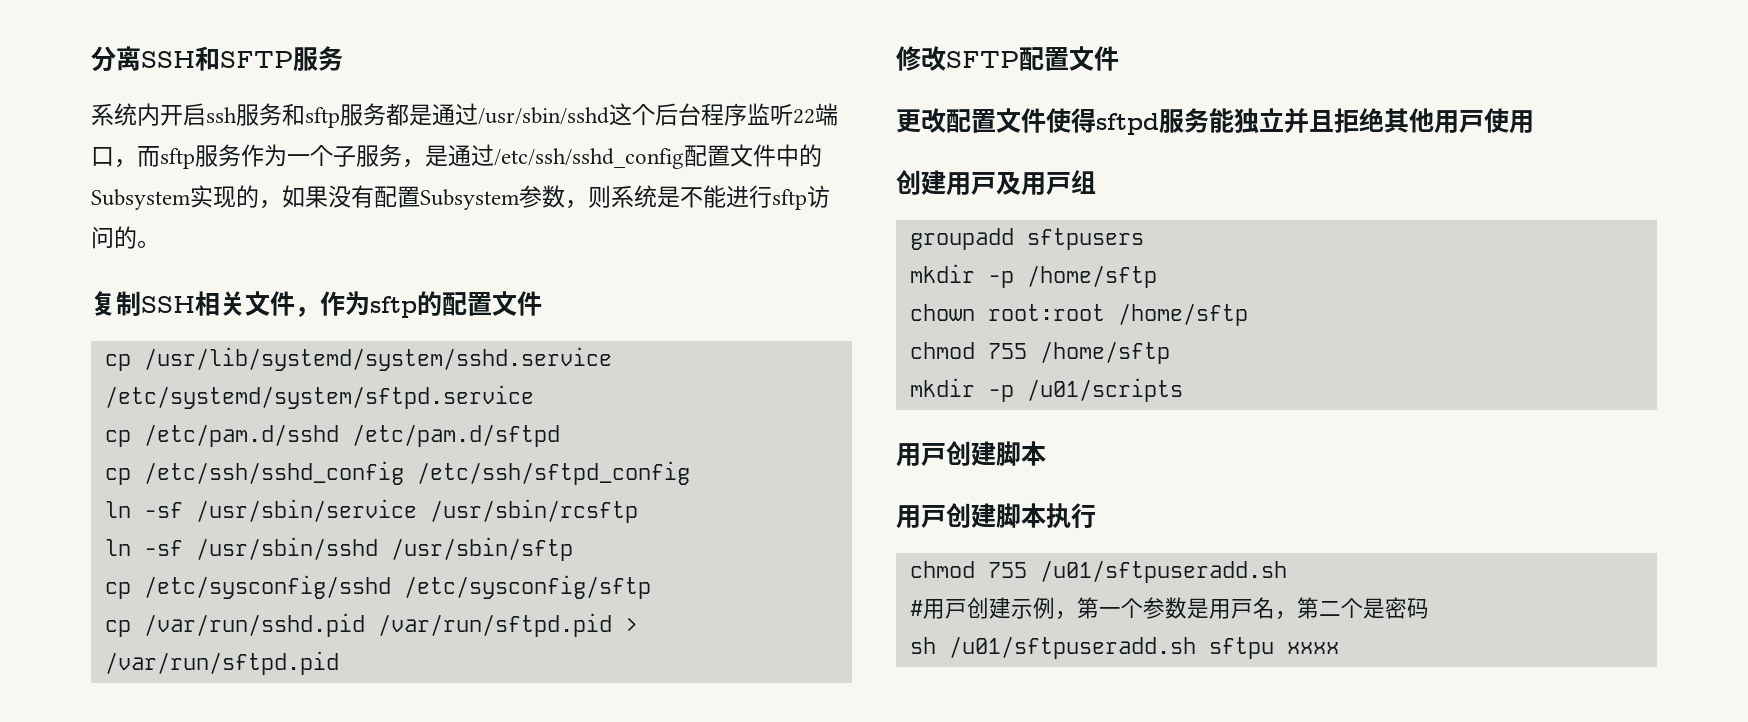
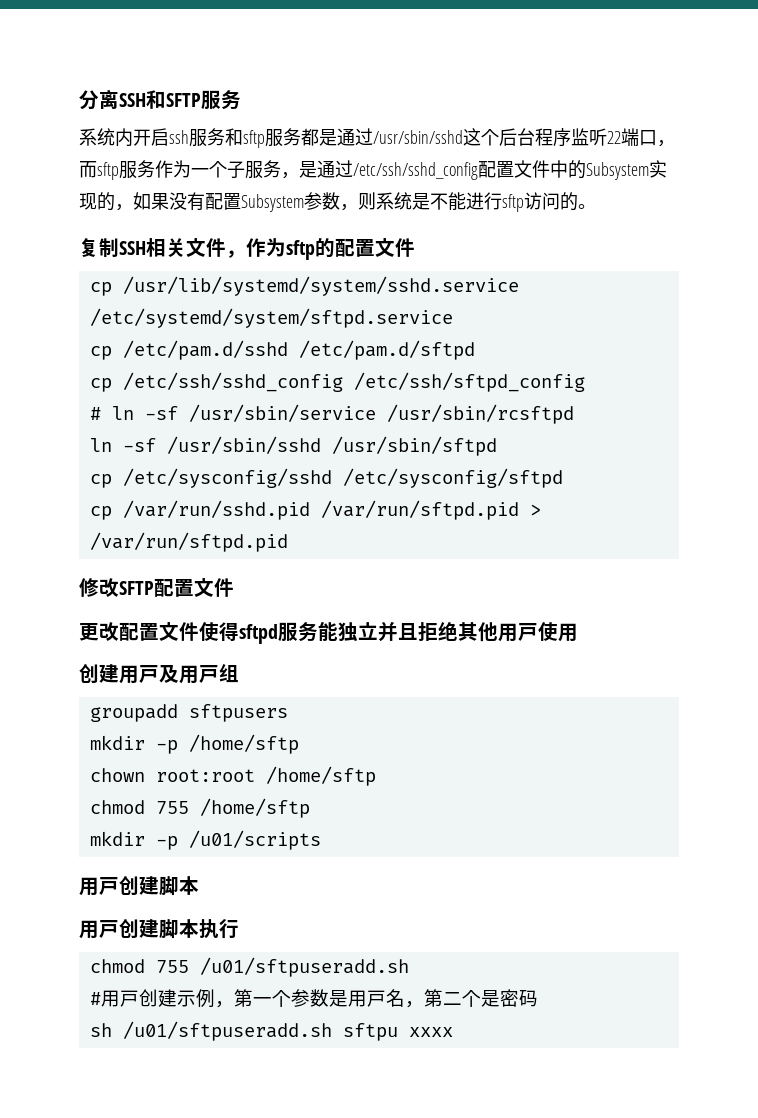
- ln -sf /usr/sbin/service /usr/sbin/rcsftp
+ # ln -sf /usr/sbin/service /usr/sbin/rcsftpd
- ln -sf /usr/sbin/sshd /usr/sbin/sftp
+ ln -sf /usr/sbin/sshd /usr/sbin/sftpd
- cp /etc/sysconfig/sshd /etc/sysconfig/sftp
+ cp /etc/sysconfig/sshd /etc/sysconfig/sftpd

